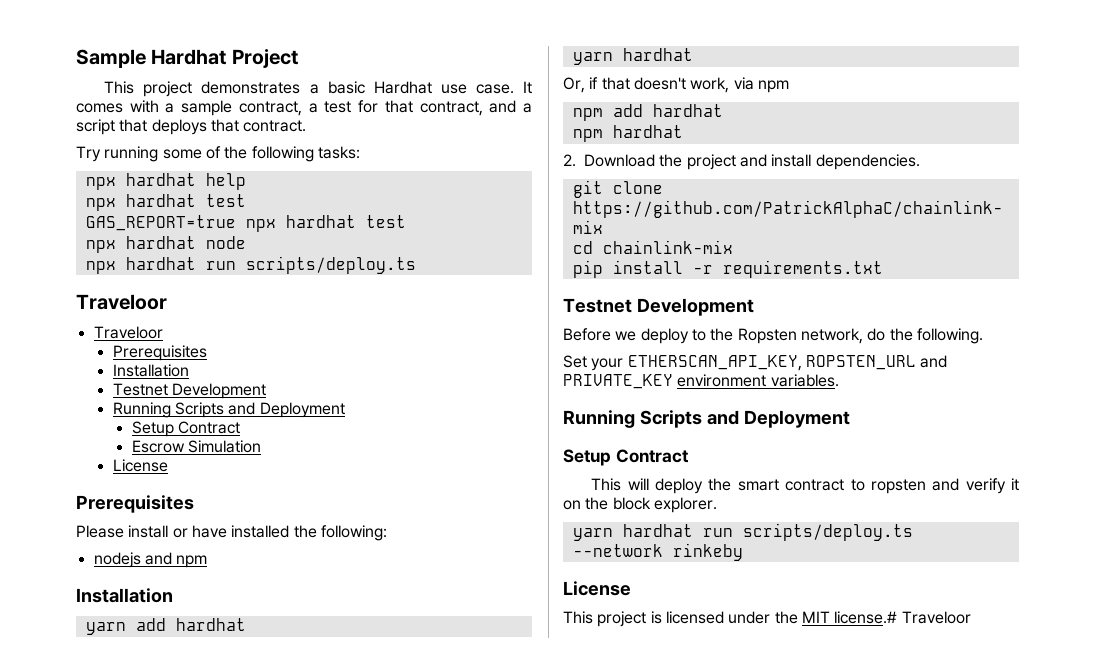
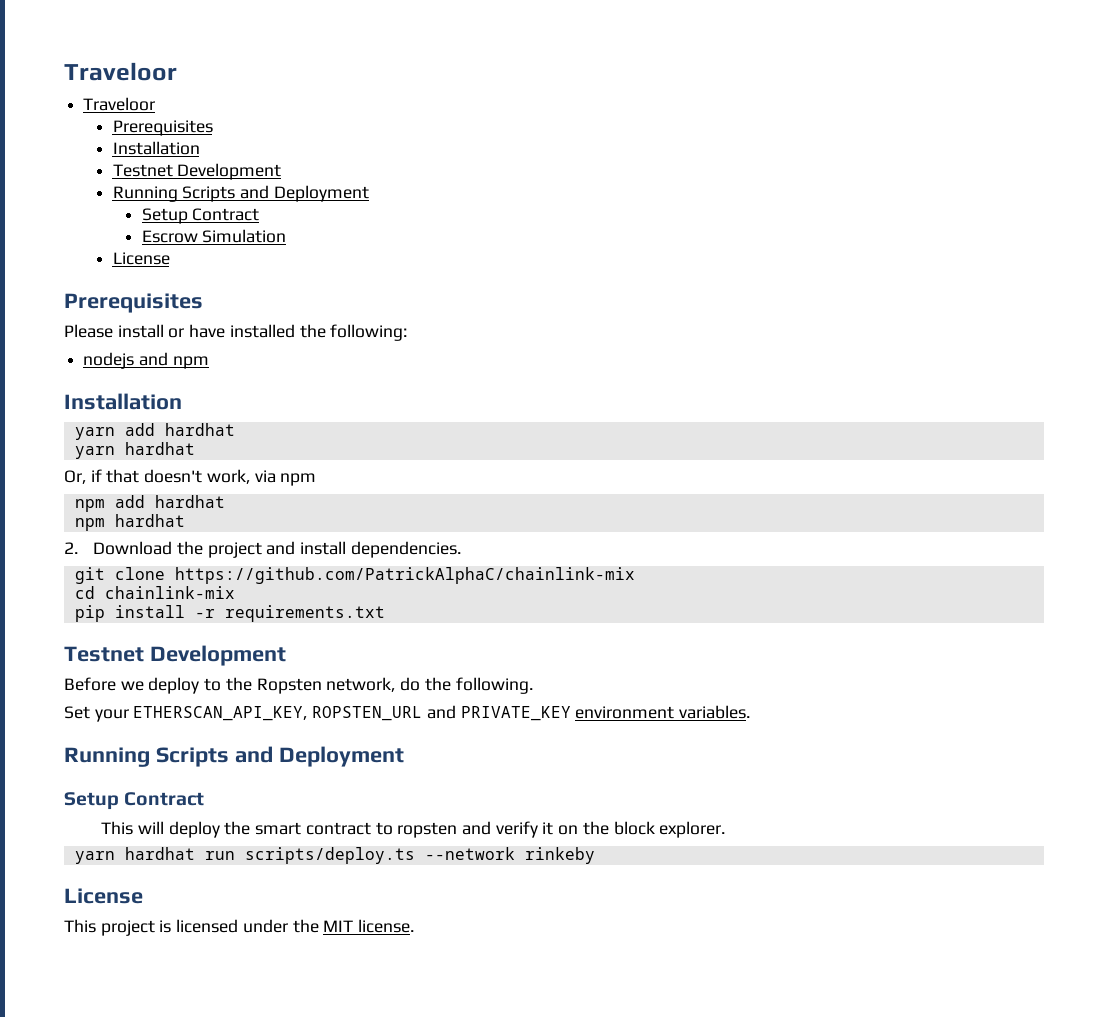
- Sample Hardhat Project
- This project demonstrates a basic Hardhat use case. It comes with a sample contract, a test for that contract, and a script that deploys that contract.
- Try running some of the following tasks:
- npx hardhat help
- npx hardhat test
- GAS_REPORT=true npx hardhat test
- npx hardhat node
- npx hardhat run scripts/deploy.ts
- This project is licensed under the MIT license.# Traveloor
+ This project is licensed under the MIT license.

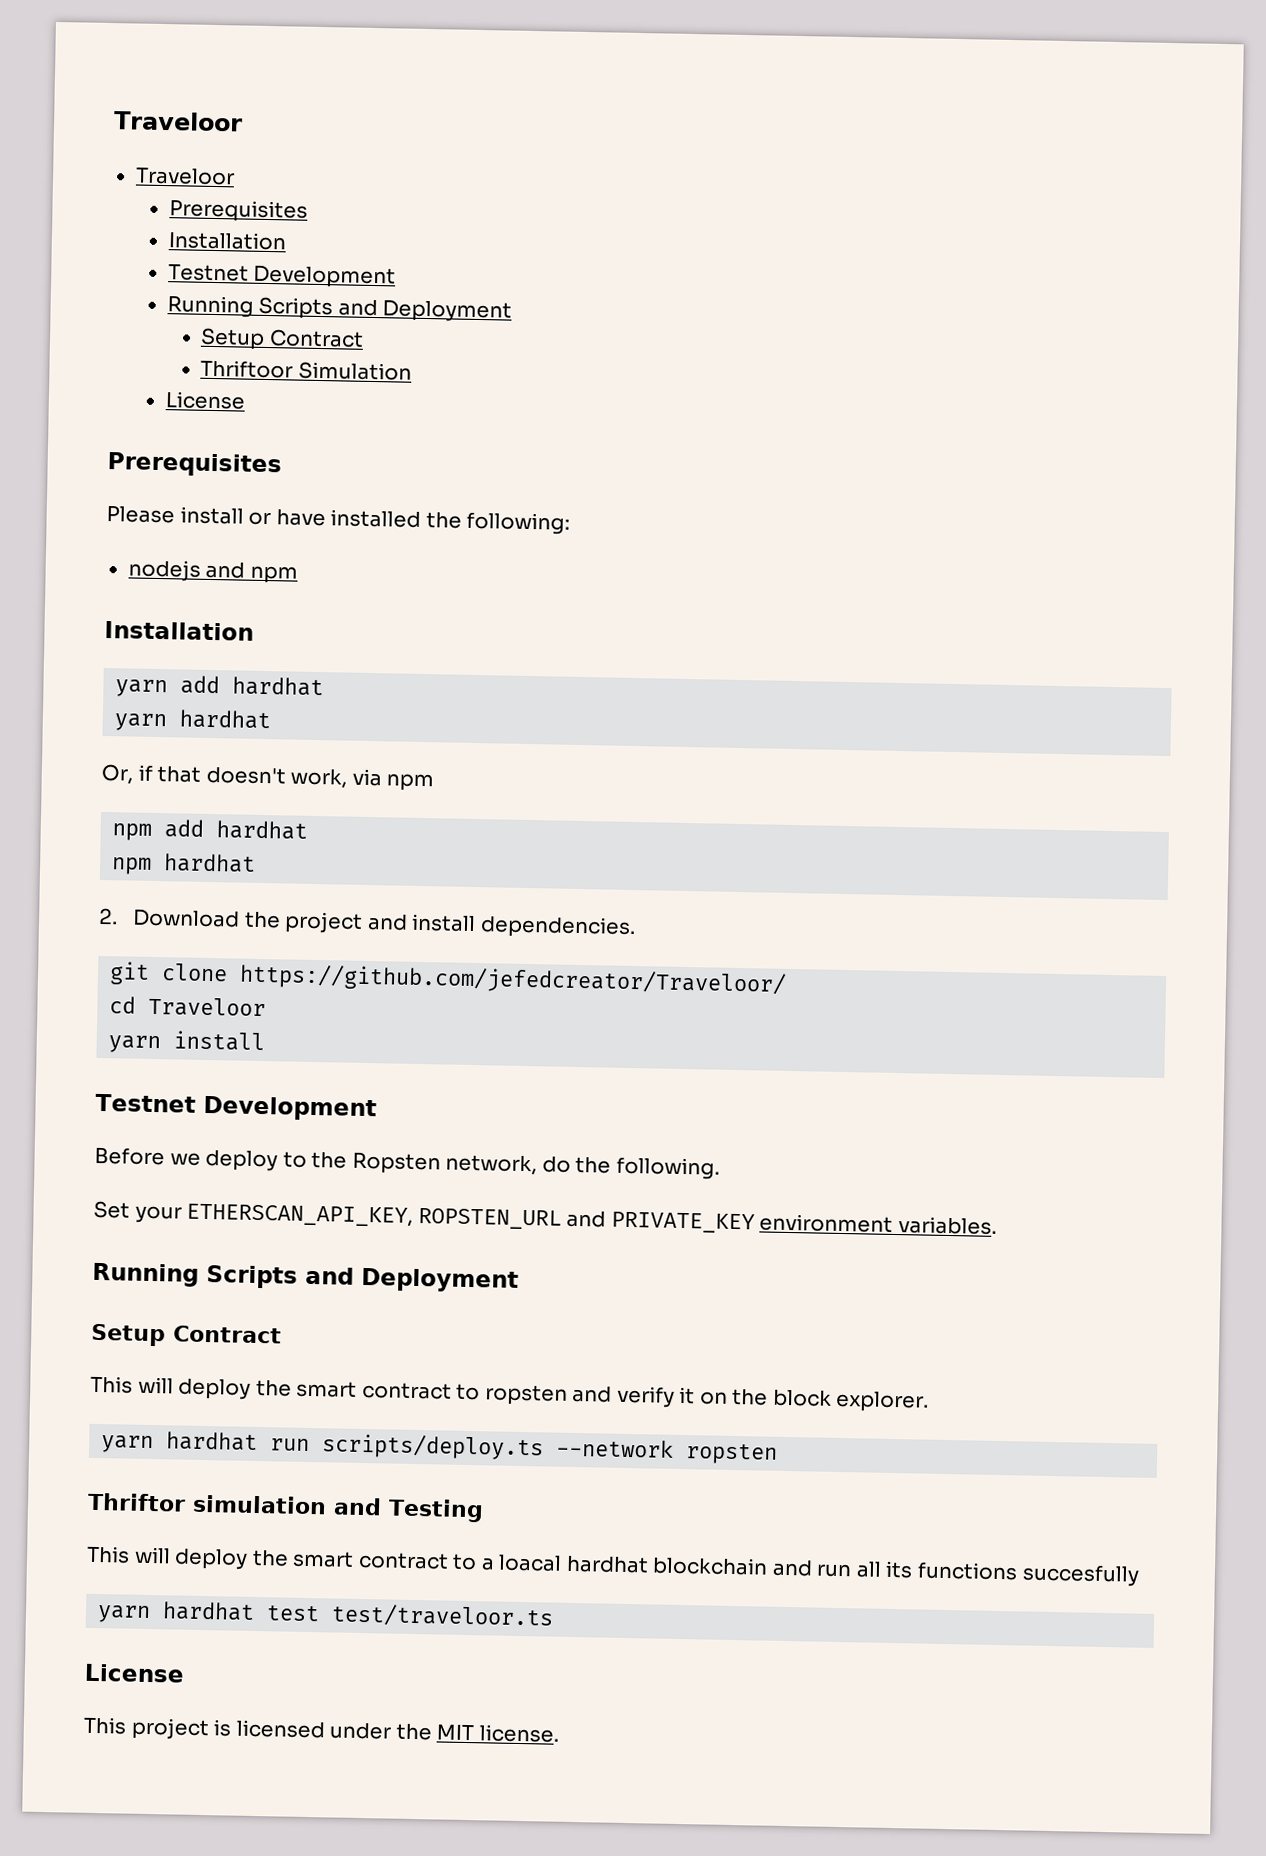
- Escrow Simulation
+ Thriftoor Simulation
- git clone https://github.com/PatrickAlphaC/chainlink-mix
+ git clone https://github.com/jefedcreator/Traveloor/
- cd chainlink-mix
- pip install -r requirements.txt
+ cd Traveloor
+ yarn install
- yarn hardhat run scripts/deploy.ts --network rinkeby
+ yarn hardhat run scripts/deploy.ts --network ropsten
+ Thriftor simulation and Testing
+ This will deploy the smart contract to a loacal hardhat blockchain and run all its functions succesfully
+ yarn hardhat test test/traveloor.ts

